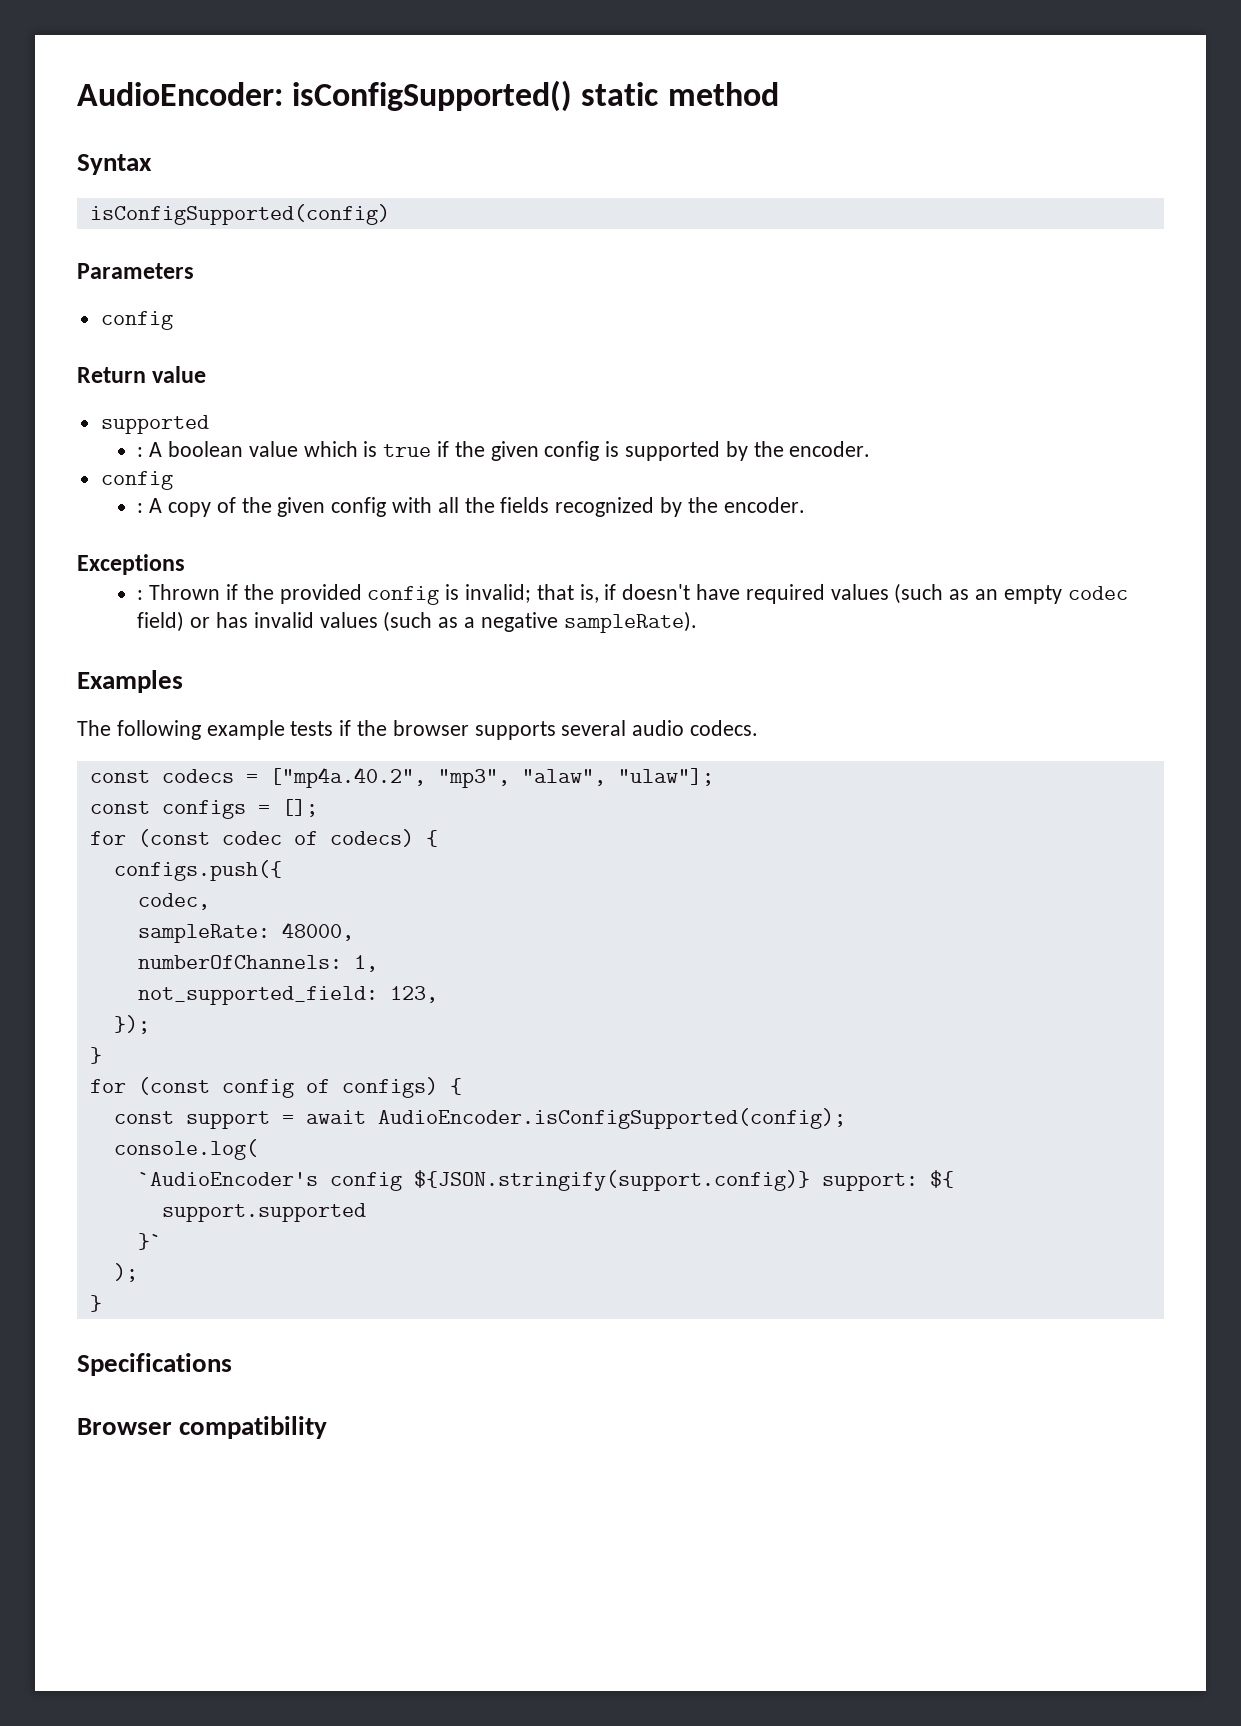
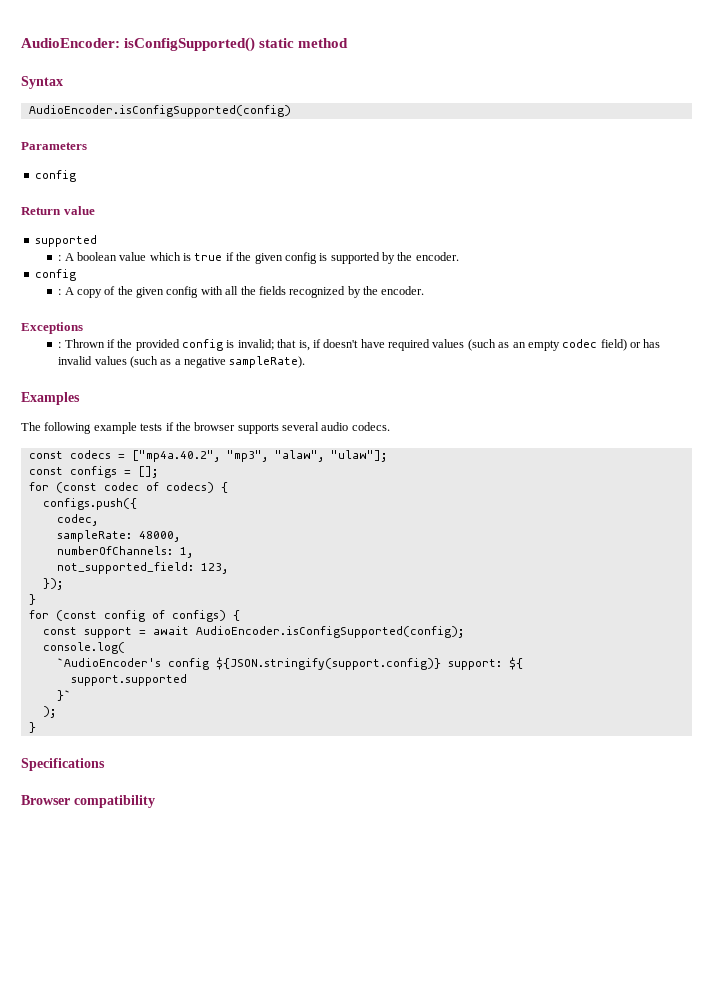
- isConfigSupported(config)
+ AudioEncoder.isConfigSupported(config)

